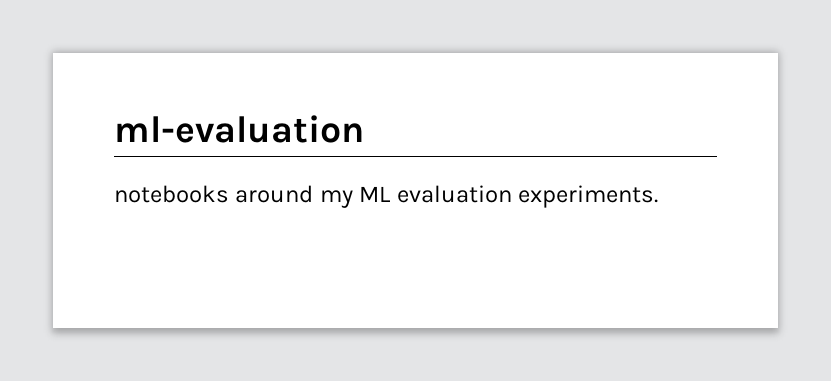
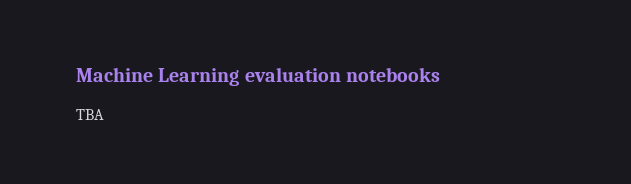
- ml-evaluation
- notebooks around my ML evaluation experiments.
+ Machine Learning evaluation notebooks
+ TBA

